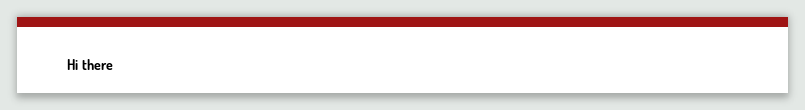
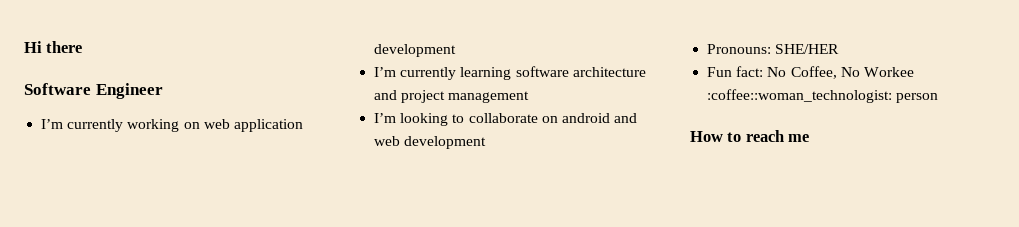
+ Software Engineer
+ I’m currently working on web application development
+ I’m currently learning software architecture and project management
+ I’m looking to collaborate on android and web development
+ Pronouns: SHE/HER
+ Fun fact: No Coffee, No Workee :coffee::woman_technologist: person
+ How to reach me

